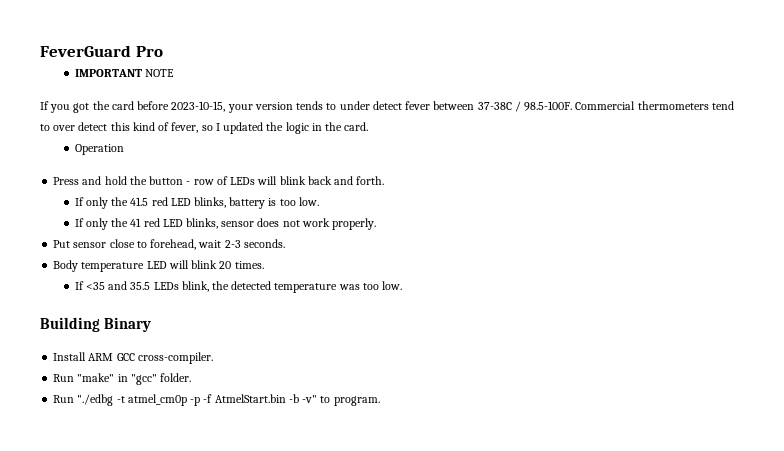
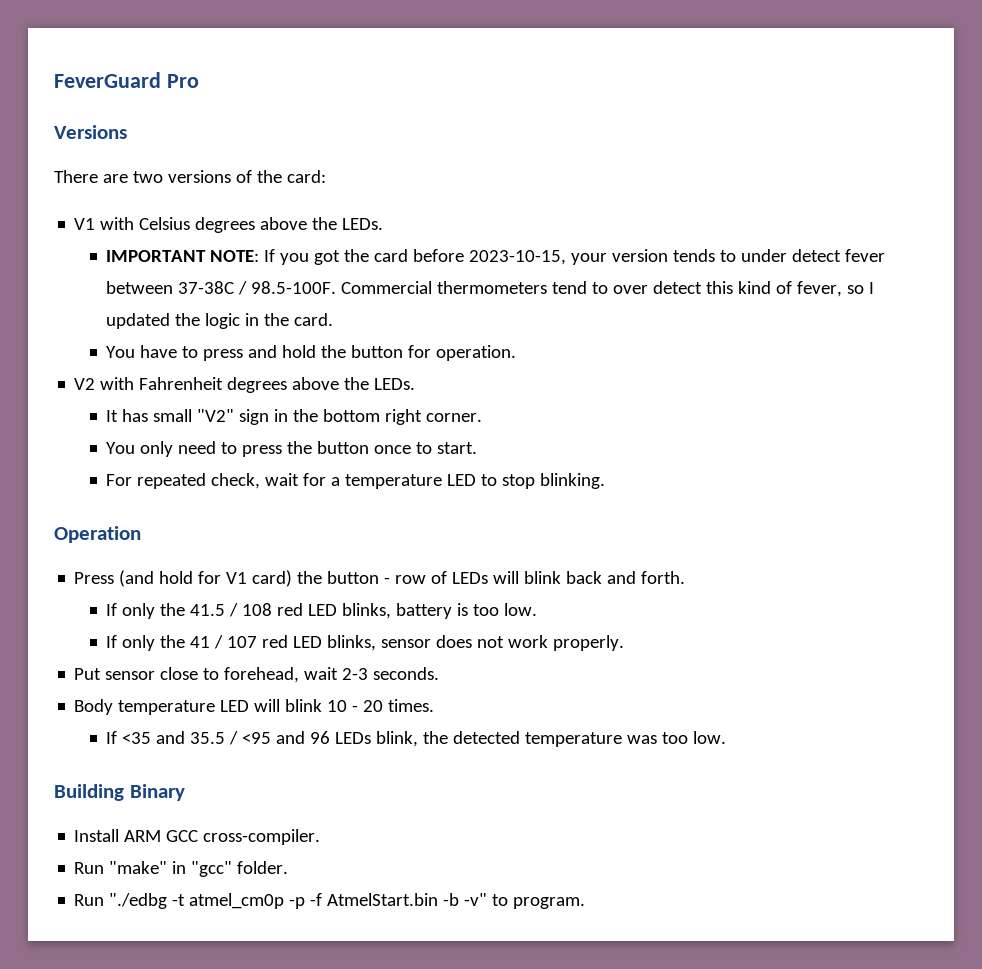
+ Versions
+ There are two versions of the card:
+ V1 with Celsius degrees above the LEDs.
- IMPORTANT NOTE
- If you got the card before 2023-10-15, your version tends to under detect fever between 37-38C / 98.5-100F. Commercial thermometers tend to over detect this kind of fever, so I updated the logic in the card.
+ IMPORTANT NOTE: If you got the card before 2023-10-15, your version tends to under detect fever between 37-38C / 98.5-100F. Commercial thermometers tend to over detect this kind of fever, so I updated the logic in the card.
+ You have to press and hold the button for operation.
+ V2 with Fahrenheit degrees above the LEDs.
+ It has small "V2" sign in the bottom right corner.
+ You only need to press the button once to start.
+ For repeated check, wait for a temperature LED to stop blinking.
  Operation
- Press and hold the button - row of LEDs will blink back and forth.
+ Press (and hold for V1 card) the button - row of LEDs will blink back and forth.
- If only the 41.5 red LED blinks, battery is too low.
+ If only the 41.5 / 108 red LED blinks, battery is too low.
- If only the 41 red LED blinks, sensor does not work properly.
+ If only the 41 / 107 red LED blinks, sensor does not work properly.
- Body temperature LED will blink 20 times.
+ Body temperature LED will blink 10 - 20 times.
- If <35 and 35.5 LEDs blink, the detected temperature was too low.
+ If <35 and 35.5 / <95 and 96 LEDs blink, the detected temperature was too low.

